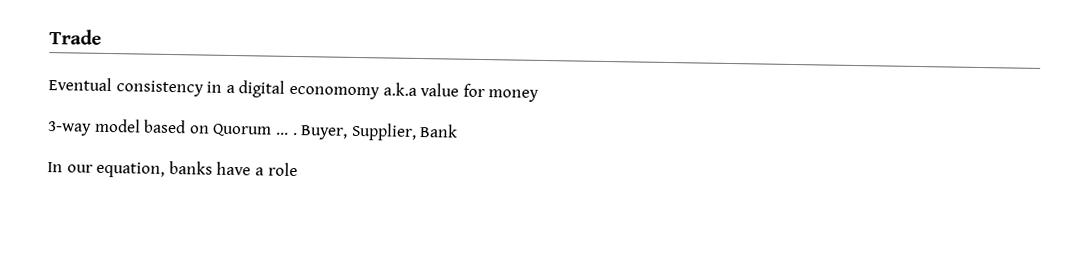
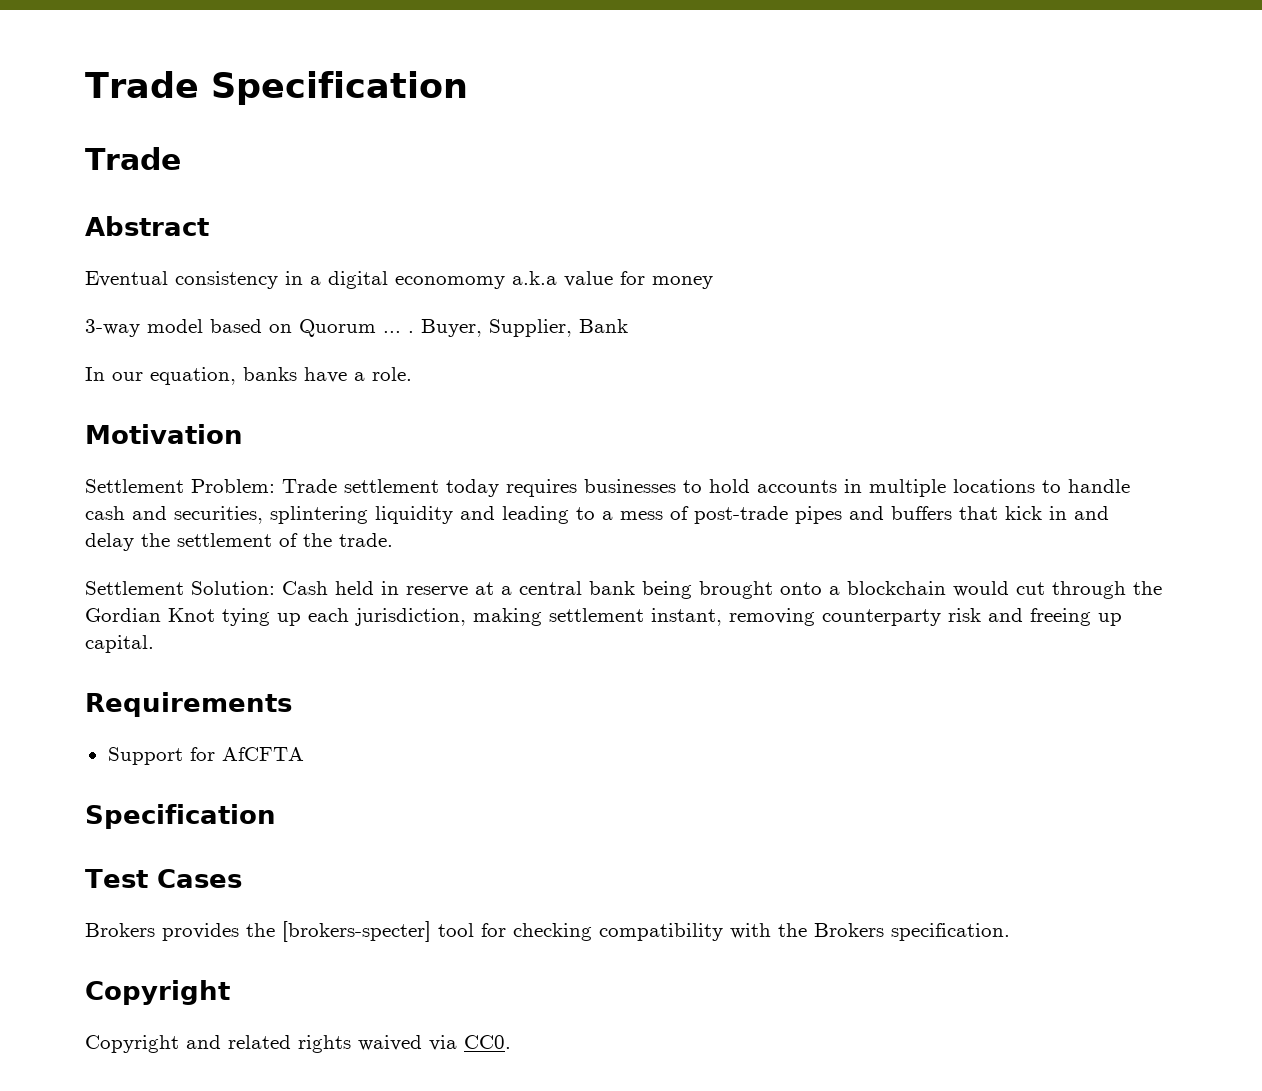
+ Trade Specification
  Trade
+ Abstract
- In our equation, banks have a role
+ In our equation, banks have a role.
+ Motivation
+ Settlement Problem: Trade settlement today requires businesses to hold accounts in multiple locations to handle cash and securities, splintering liquidity and leading to a mess of post-trade pipes and buffers that kick in and delay the settlement of the trade.
+ Settlement Solution: Cash held in reserve at a central bank being brought onto a blockchain would cut through the Gordian Knot tying up each jurisdiction, making settlement instant, removing counterparty risk and freeing up capital.
+ Requirements
+ Support for AfCFTA
+ Specification
+ Test Cases
+ Brokers provides the [brokers-specter] tool for checking compatibility with the Brokers specification.
+ Copyright
+ Copyright and related rights waived via CC0.

